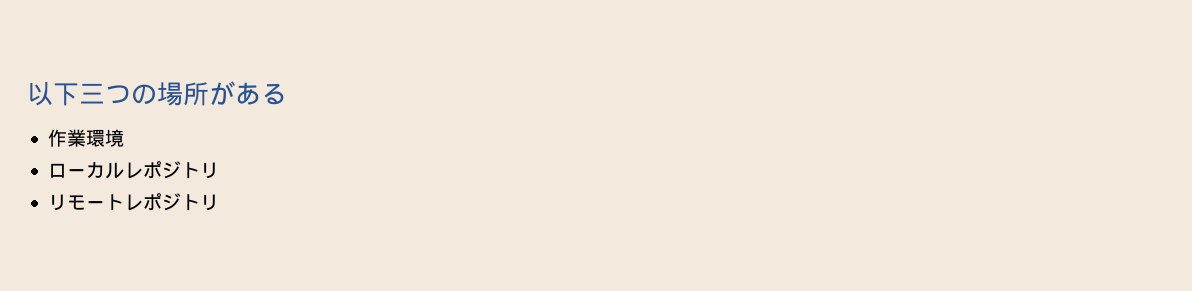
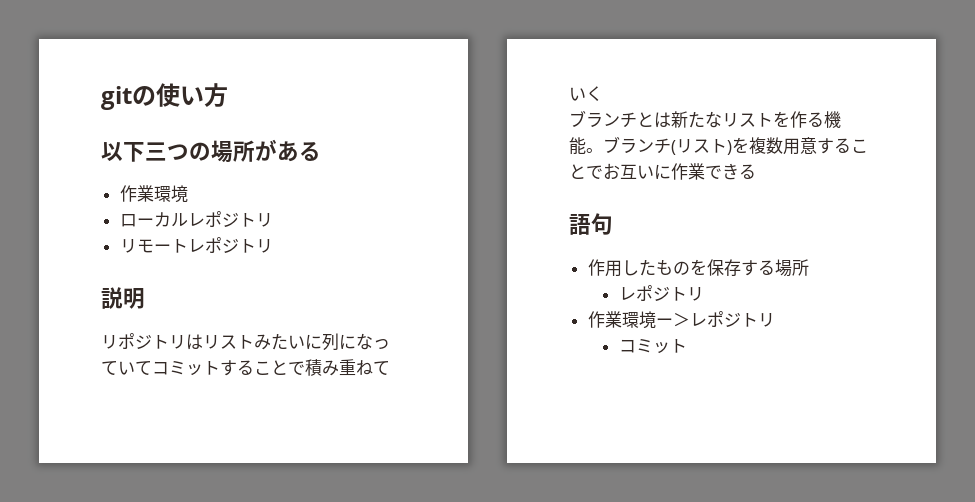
+ gitの使い方
+ 説明
+ リポジトリはリストみたいに列になっていてコミットすることで積み重ねていく
+ ブランチとは新たなリストを作る機能。ブランチ(リスト)を複数用意することでお互いに作業できる
+ 語句
+ 作用したものを保存する場所
+ レポジトリ
+ 作業環境ー＞レポジトリ
+ コミット

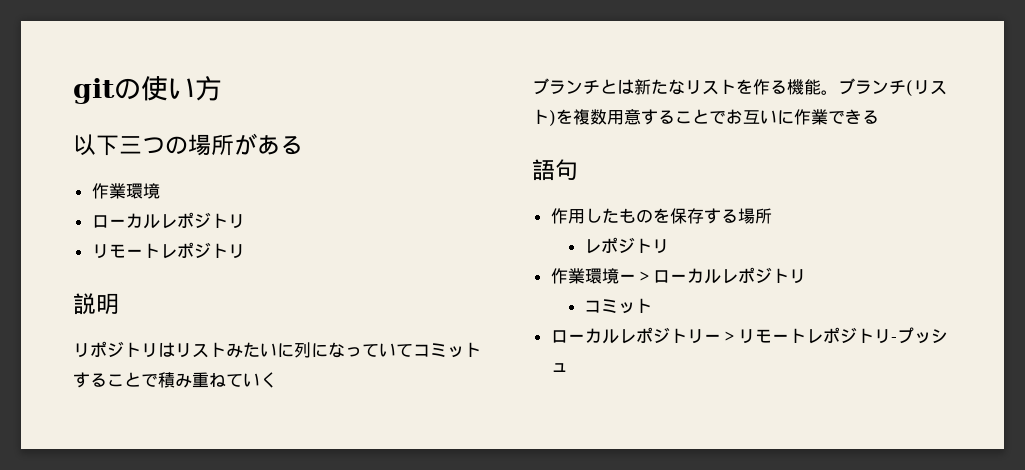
- 作業環境ー＞レポジトリ
+ 作業環境ー＞ローカルレポジトリ
+ ローカルレポジトリー＞リモートレポジトリ-プッシュ

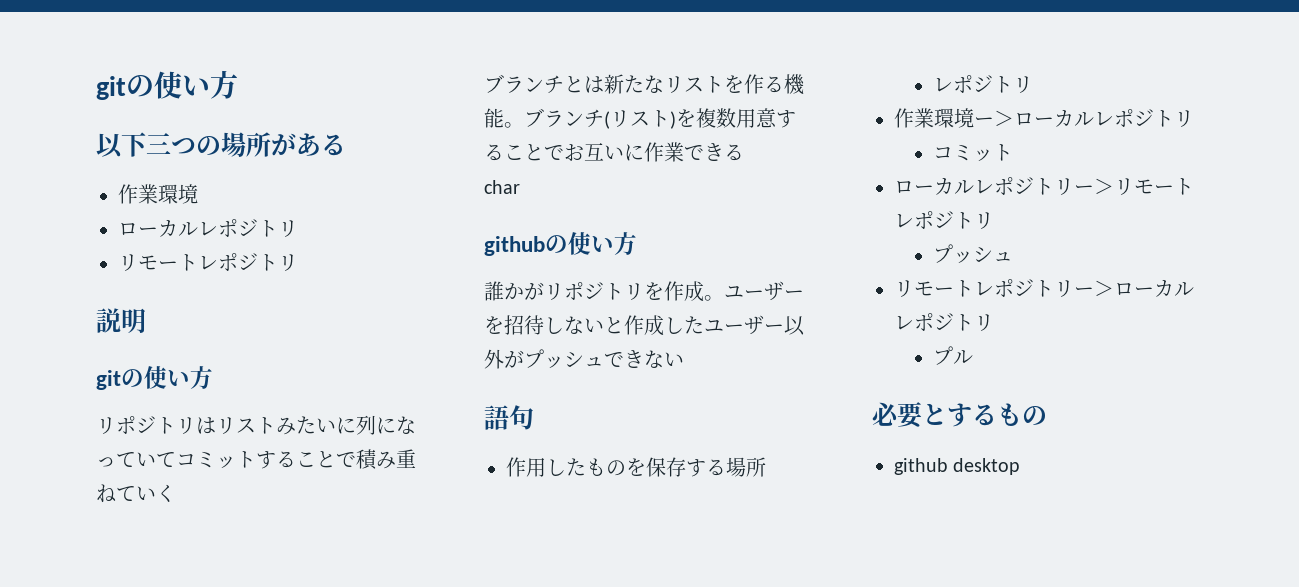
  説明
+ gitの使い方
+ char
+ githubの使い方
+ 誰かがリポジトリを作成。ユーザーを招待しないと作成したユーザー以外がプッシュできない
- ローカルレポジトリー＞リモートレポジトリ-プッシュ
+ ローカルレポジトリー＞リモートレポジトリ
+ プッシュ
+ リモートレポジトリー＞ローカルレポジトリ
+ プル
+ 必要とするもの
+ github desktop

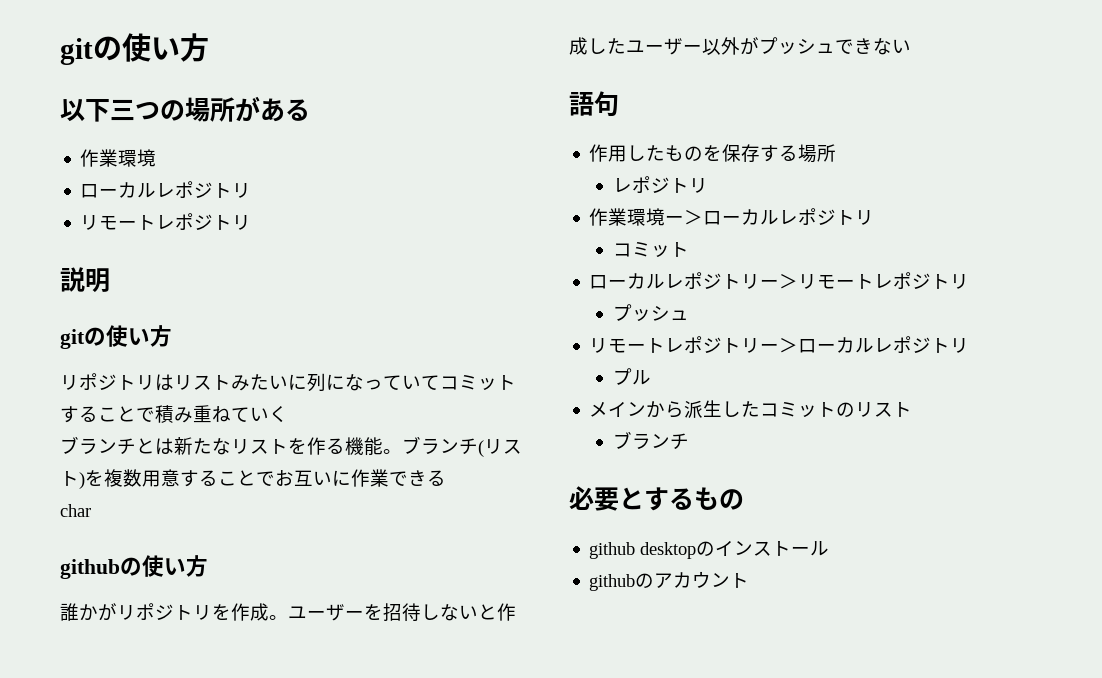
+ メインから派生したコミットのリスト
+ ブランチ
- github desktop
+ github desktopのインストール
+ githubのアカウント

